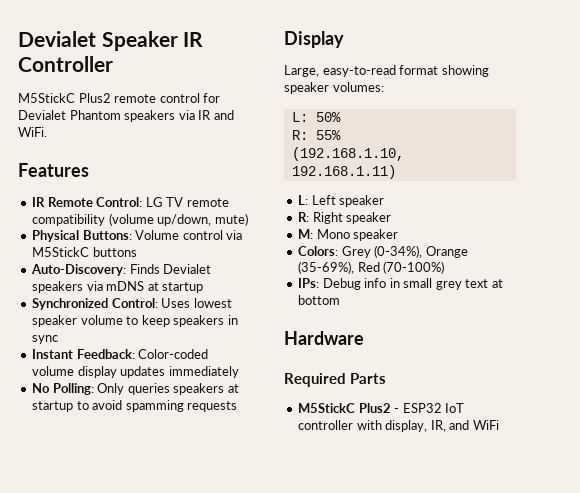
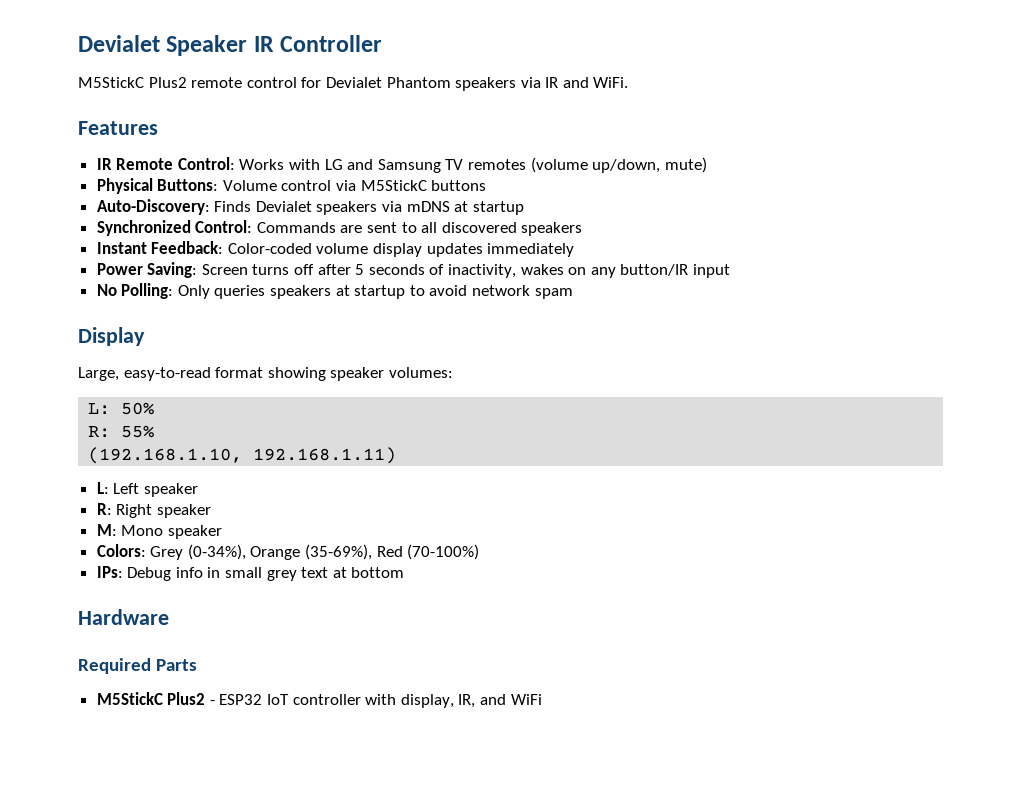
- IR Remote Control: LG TV remote compatibility (volume up/down, mute)
+ IR Remote Control: Works with LG and Samsung TV remotes (volume up/down, mute)
- Synchronized Control: Uses lowest speaker volume to keep speakers in sync
+ Synchronized Control: Commands are sent to all discovered speakers
+ Power Saving: Screen turns off after 5 seconds of inactivity, wakes on any button/IR input
- No Polling: Only queries speakers at startup to avoid spamming requests
+ No Polling: Only queries speakers at startup to avoid network spam

